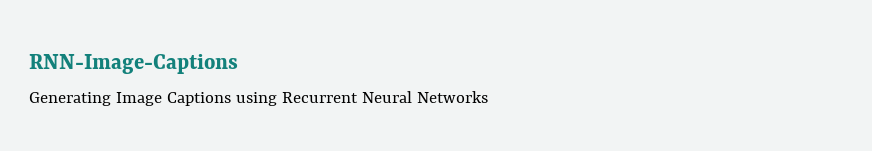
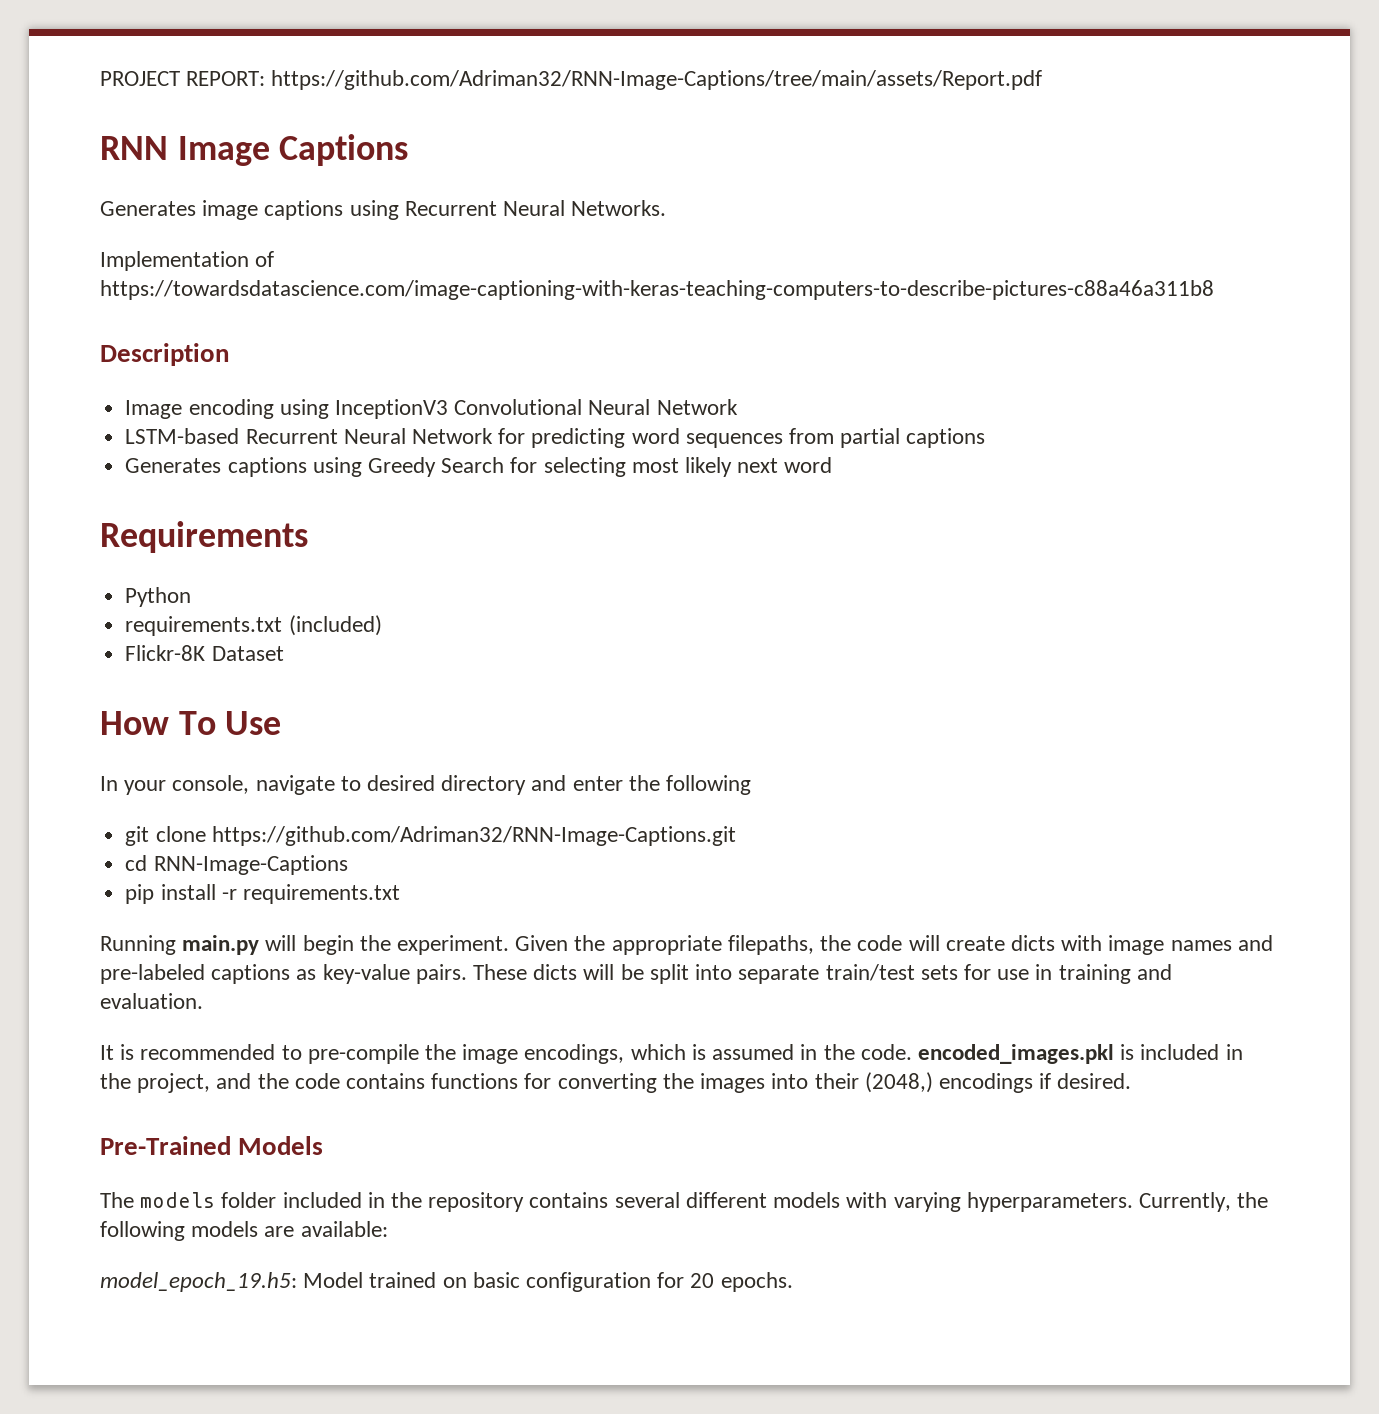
- RNN-Image-Captions
- Generating Image Captions using Recurrent Neural Networks
+ PROJECT REPORT: https://github.com/Adriman32/RNN-Image-Captions/tree/main/assets/Report.pdf
+ RNN Image Captions
+ Generates image captions using Recurrent Neural Networks.
+ Implementation of https://towardsdatascience.com/image-captioning-with-keras-teaching-computers-to-describe-pictures-c88a46a311b8
+ Description
+ Image encoding using InceptionV3 Convolutional Neural Network
+ LSTM-based Recurrent Neural Network for predicting word sequences from partial captions
+ Generates captions using Greedy Search for selecting most likely next word
+ Requirements
+ Python
+ requirements.txt (included)
+ Flickr-8K Dataset
+ How To Use
+ In your console, navigate to desired directory and enter the following
+ git clone https://github.com/Adriman32/RNN-Image-Captions.git
+ cd RNN-Image-Captions
+ pip install -r requirements.txt
+ Running main.py will begin the experiment. Given the appropriate filepaths, the code will create dicts with image names and pre-labeled captions as key-value pairs. These dicts will be split into separate train/test sets for use in training and evaluation.
+ It is recommended to pre-compile the image encodings, which is assumed in the code. encoded_images.pkl is included in the project, and the code contains functions for converting the images into their (2048,) encodings if desired.
+ Pre-Trained Models
+ The models folder included in the repository contains several different models with varying hyperparameters. Currently, the following models are available:
+ model_epoch_19.h5: Model trained on basic configuration for 20 epochs.

